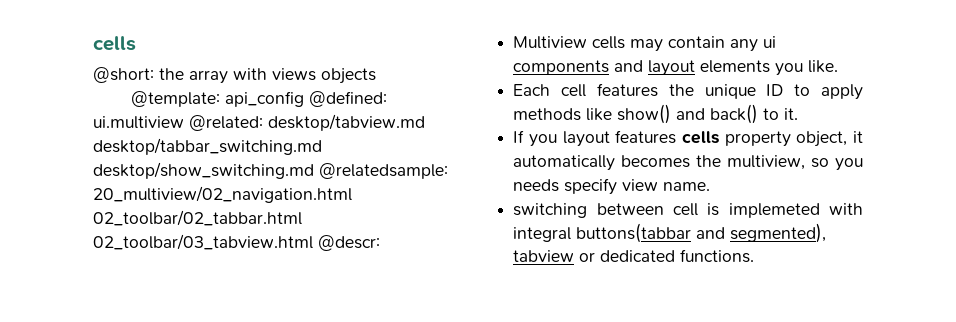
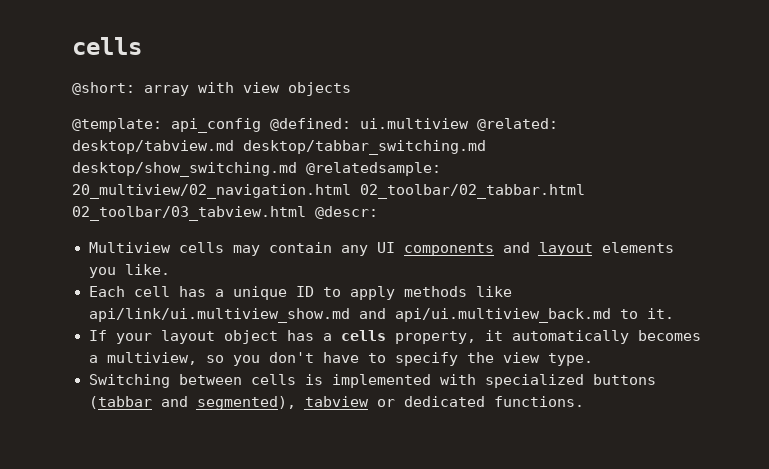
- @short: the array with views objects
+ @short: array with view objects
- Multiview cells may contain any ui components and layout elements you like.
+ Multiview cells may contain any UI components and layout elements you like.
- Each cell features the unique ID to apply methods like show() and back() to it.
+ Each cell has a unique ID to apply methods like api/link/ui.multiview_show.md and api/ui.multiview_back.md to it.
- If you layout features cells property object, it automatically becomes the multiview, so you needs specify view name.
- switching between cell is implemeted with integral buttons(tabbar and segmented), tabview or dedicated functions.
+ If your layout object has a cells property, it automatically becomes a multiview, so you don't have to specify the view type.
+ Switching between cells is implemented with specialized buttons (tabbar and segmented), tabview or dedicated functions.

